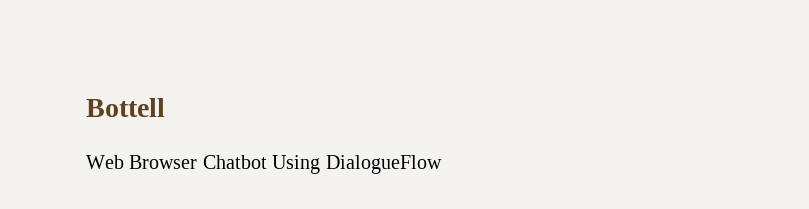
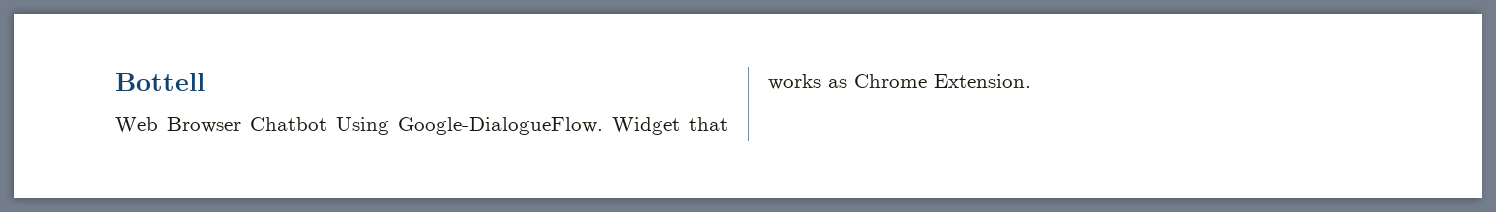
- Web Browser Chatbot Using DialogueFlow
+ Web Browser Chatbot Using Google-DialogueFlow. Widget that works as Chrome Extension.

